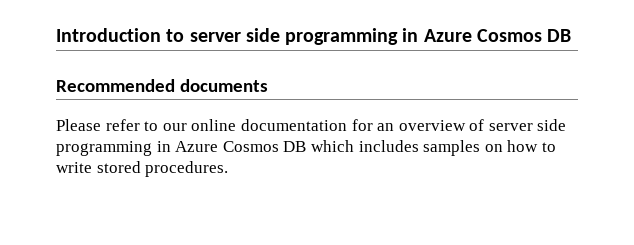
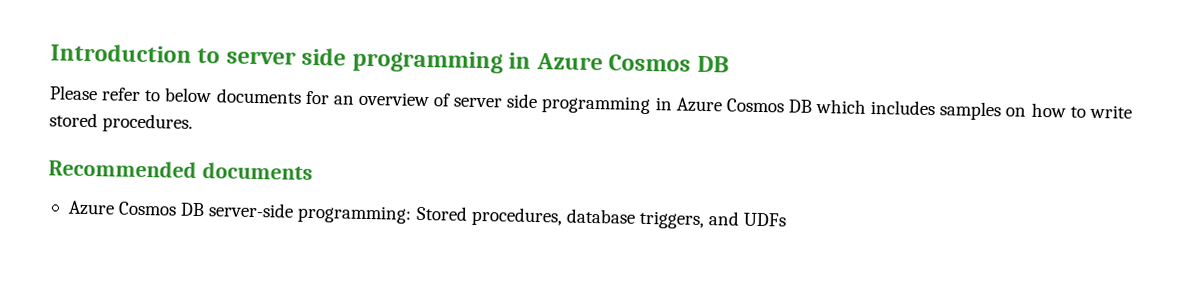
- Recommended documents
- Please refer to our online documentation for an overview of server side programming in Azure Cosmos DB which includes samples on how to write stored procedures.
+ Please refer to below documents for an overview of server side programming in Azure Cosmos DB which includes samples on how to write stored procedures.
+ Recommended documents
+ Azure Cosmos DB server-side programming: Stored procedures, database triggers, and UDFs

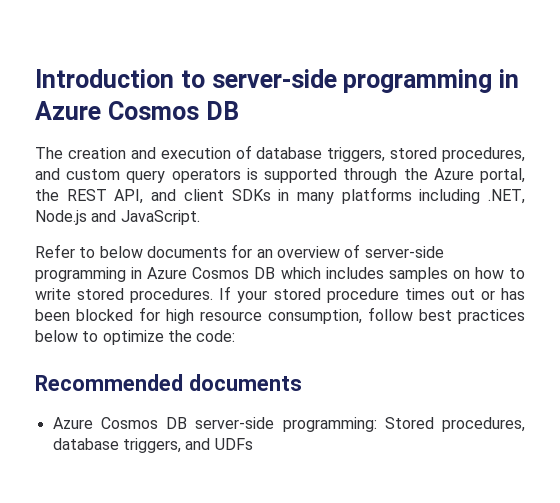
- Introduction to server side programming in Azure Cosmos DB
+ Introduction to server-side programming in Azure Cosmos DB
- Please refer to below documents for an overview of server side programming in Azure Cosmos DB which includes samples on how to write stored procedures.
+ The creation and execution of database triggers, stored procedures, and custom query operators is supported through the Azure portal, the REST API, and client SDKs in many platforms including .NET, Node.js and JavaScript.
+ Refer to below documents for an overview of server-side programming in Azure Cosmos DB which includes samples on how to write stored procedures. If your stored procedure times out or has been blocked for high resource consumption, follow best practices below to optimize the code:

